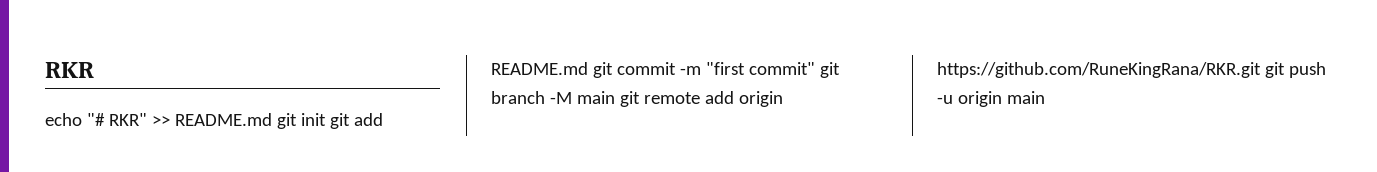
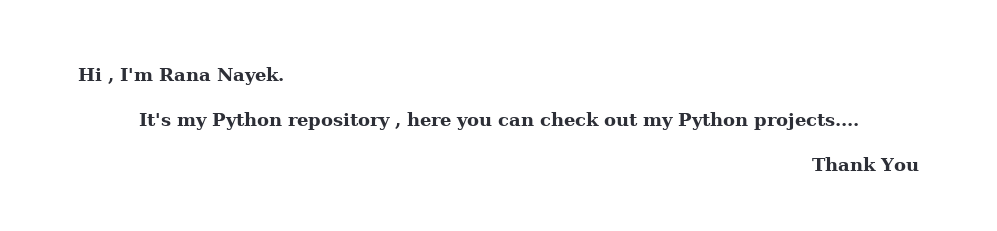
- RKR
- echo "# RKR" >> README.md git init git add README.md git commit -m "first commit" git branch -M main git remote add origin https://github.com/RuneKingRana/RKR.git git push -u origin main
+ Hi , I'm Rana Nayek.
+ It's my Python repository , here you can check out my Python projects....
+ Thank You

